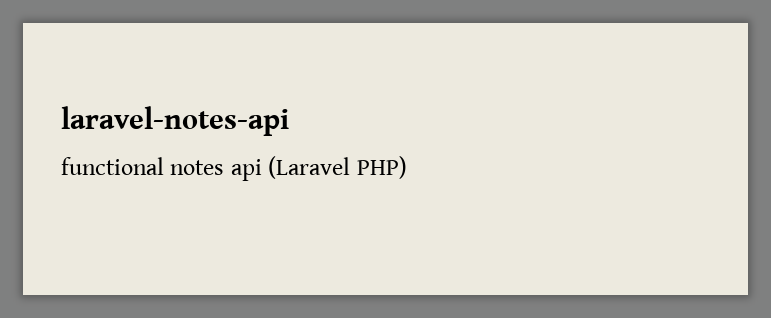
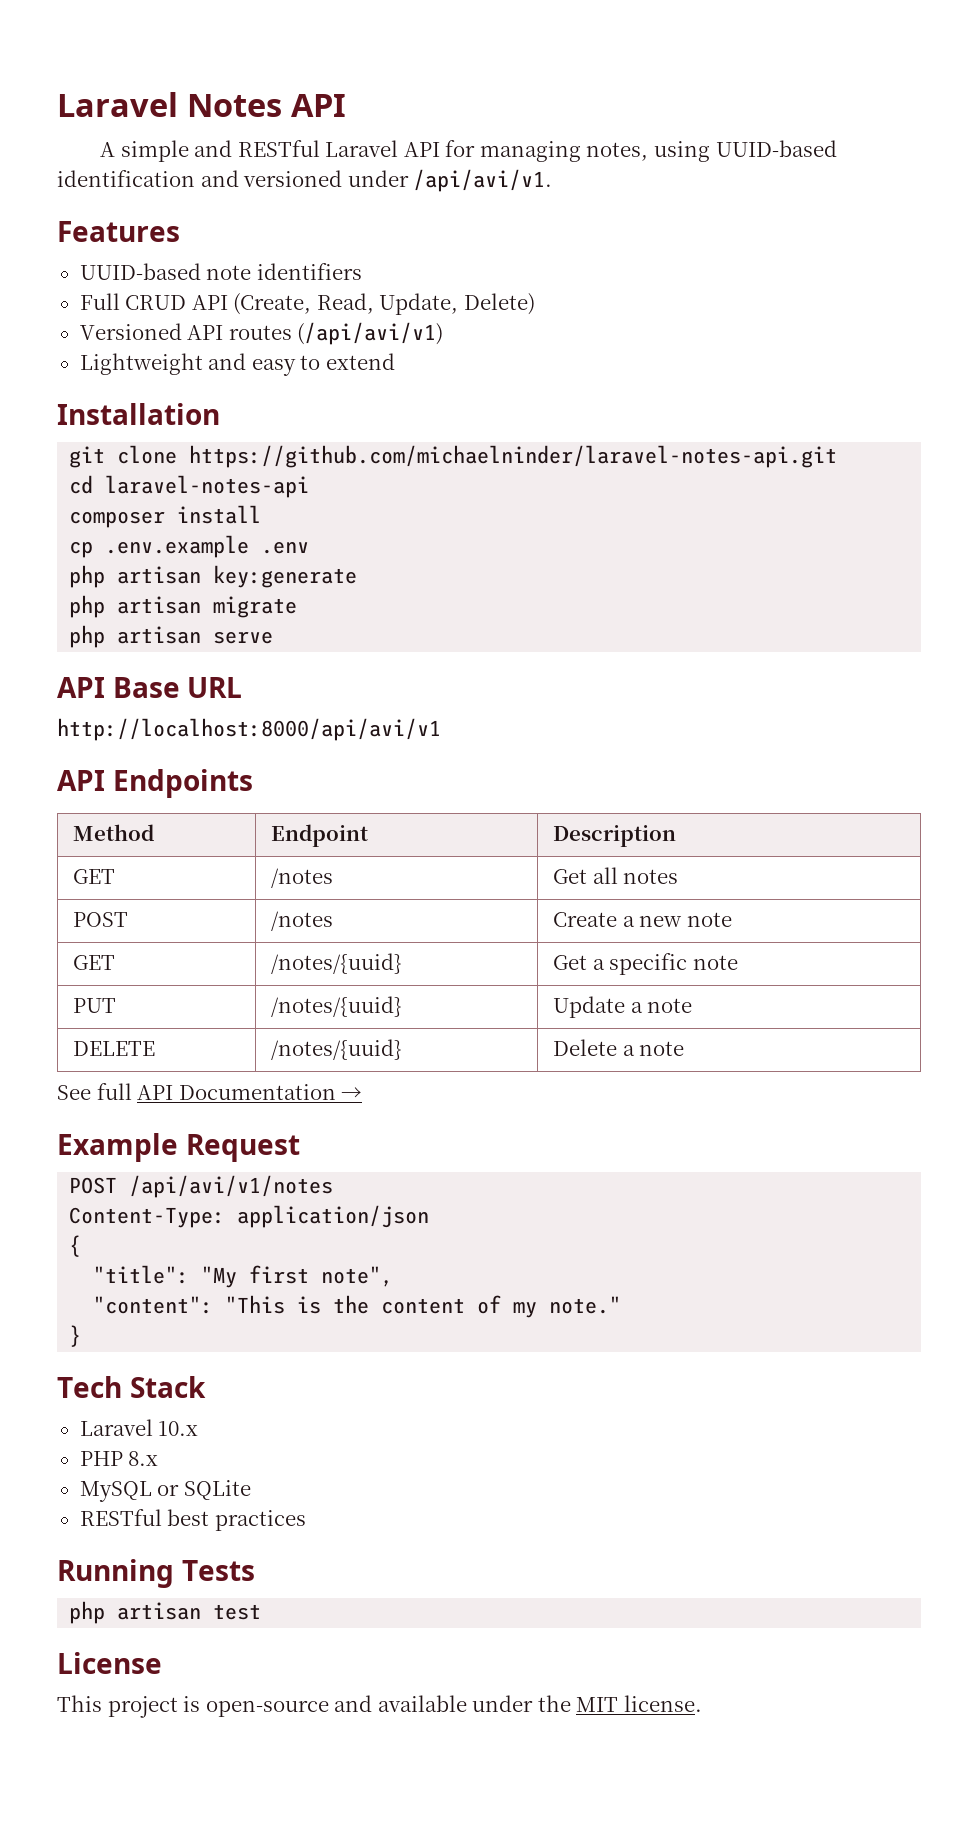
- laravel-notes-api
- functional notes api (Laravel PHP)
+ Laravel Notes API
+ A simple and RESTful Laravel API for managing notes, using UUID-based identification and versioned under /api/avi/v1.
+ Features
+ UUID-based note identifiers
+ Full CRUD API (Create, Read, Update, Delete)
+ Versioned API routes (/api/avi/v1)
+ Lightweight and easy to extend
+ Installation
+ git clone https://github.com/michaelninder/laravel-notes-api.git
+ cd laravel-notes-api
+ composer install
+ cp .env.example .env
+ php artisan key:generate
+ php artisan migrate
+ php artisan serve
+ API Base URL
+ http://localhost:8000/api/avi/v1
+ API Endpoints
+ Method | Endpoint | Description
+ GET | /notes | Get all notes
+ POST | /notes | Create a new note
+ GET | /notes/{uuid} | Get a specific note
+ PUT | /notes/{uuid} | Update a note
+ DELETE | /notes/{uuid} | Delete a note
+ See full API Documentation →
+ Example Request
+ POST /api/avi/v1/notes
+ Content-Type: application/json
+ {
+ "title": "My first note",
+ "content": "This is the content of my note."
+ }
+ Tech Stack
+ Laravel 10.x
+ PHP 8.x
+ MySQL or SQLite
+ RESTful best practices
+ Running Tests
+ php artisan test
+ License
+ This project is open-source and available under the MIT license.

